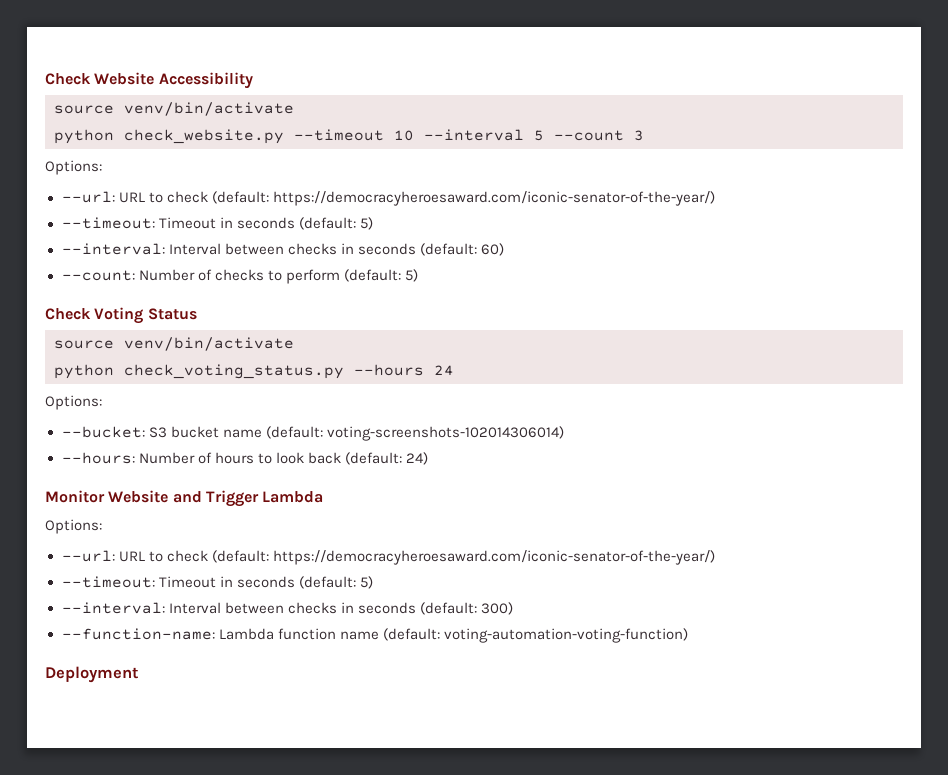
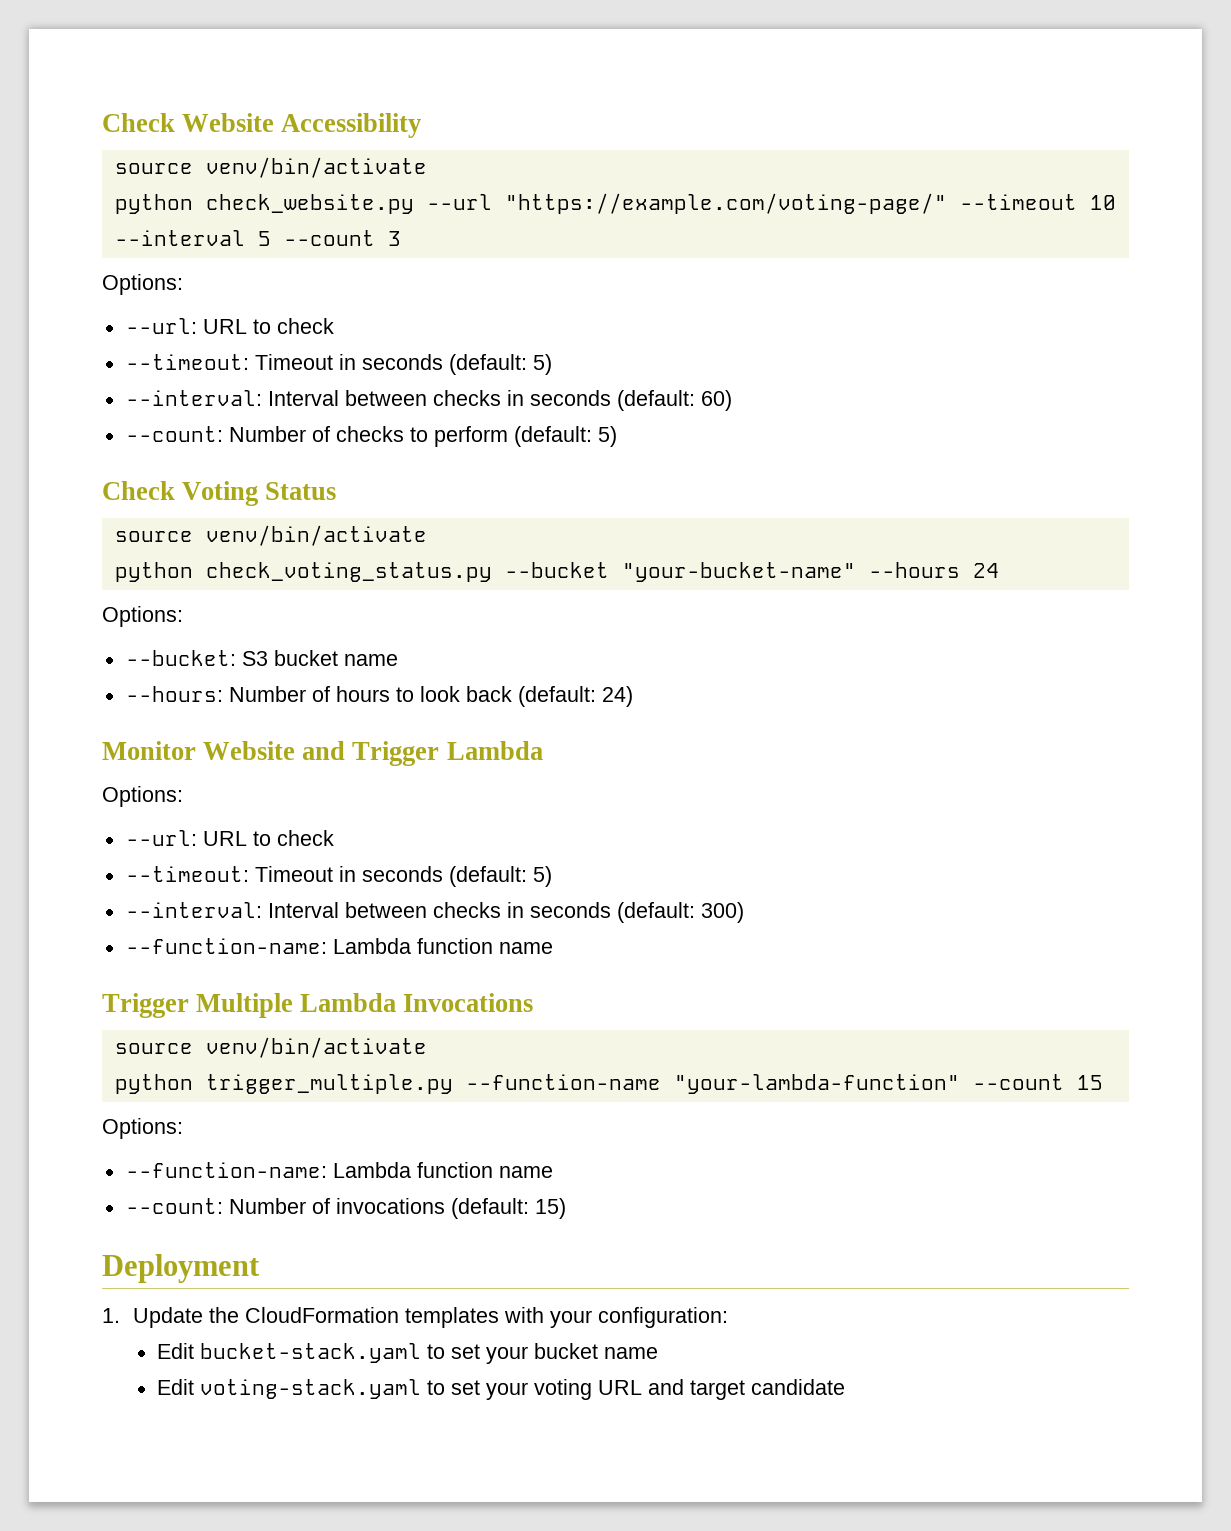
- python check_website.py --timeout 10 --interval 5 --count 3
+ python check_website.py --url "https://example.com/voting-page/" --timeout 10 --interval 5 --count 3
  Options:
- --url: URL to check (default: https://democracyheroesaward.com/iconic-senator-of-the-year/)
+ --url: URL to check
- python check_voting_status.py --hours 24
+ python check_voting_status.py --bucket "your-bucket-name" --hours 24
- --bucket: S3 bucket name (default: voting-screenshots-102014306014)
+ --bucket: S3 bucket name
  Monitor Website and Trigger Lambda
  Options:
- --url: URL to check (default: https://democracyheroesaward.com/iconic-senator-of-the-year/)
+ --url: URL to check
  --interval: Interval between checks in seconds (default: 300)
- --function-name: Lambda function name (default: voting-automation-voting-function)
+ --function-name: Lambda function name
+ Trigger Multiple Lambda Invocations
+ source venv/bin/activate
+ python trigger_multiple.py --function-name "your-lambda-function" --count 15
+ Options:
+ --function-name: Lambda function name
+ --count: Number of invocations (default: 15)
  Deployment
+ 1. Update the CloudFormation templates with your configuration:
+ Edit bucket-stack.yaml to set your bucket name
+ Edit voting-stack.yaml to set your voting URL and target candidate

